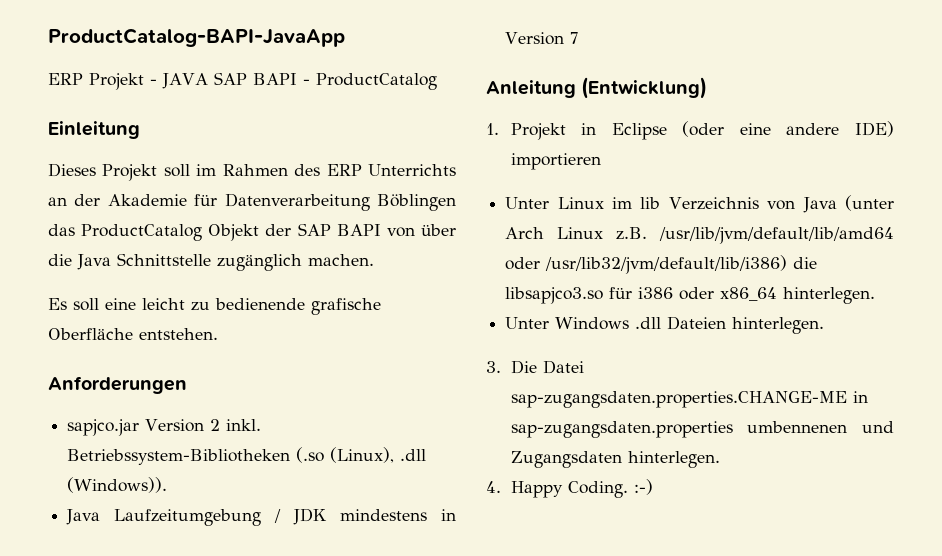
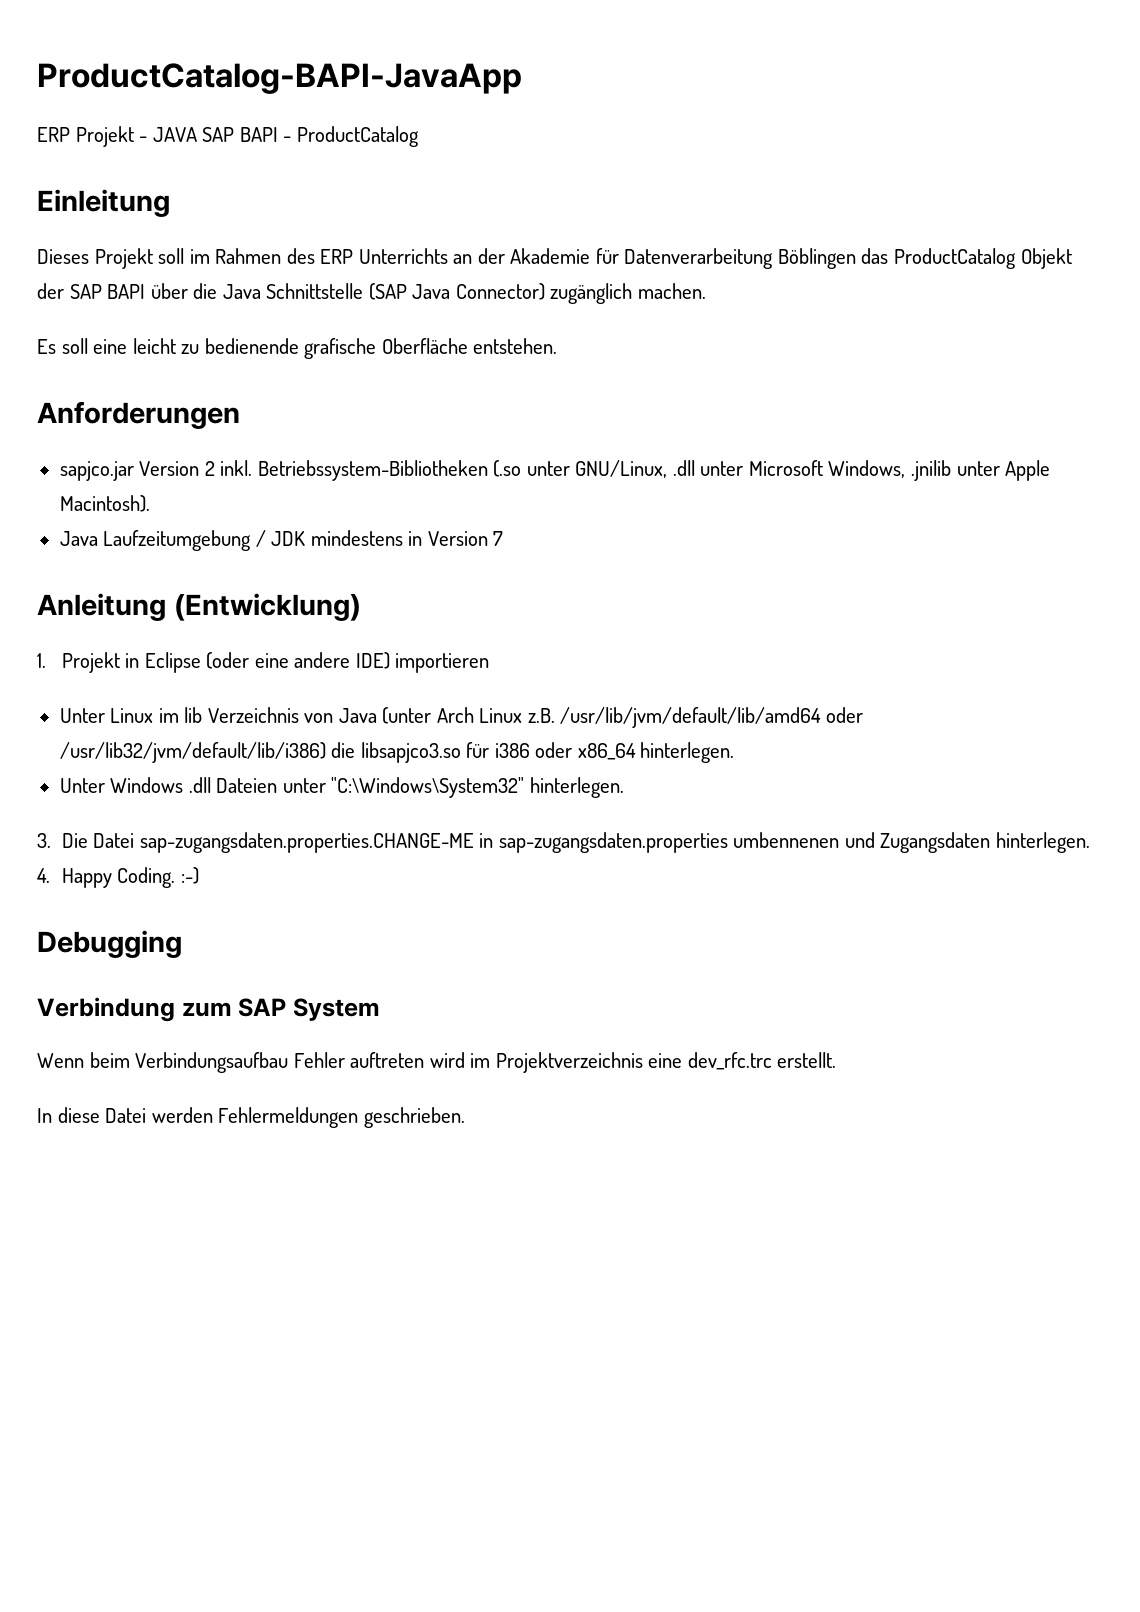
- Dieses Projekt soll im Rahmen des ERP Unterrichts an der Akademie für Datenverarbeitung Böblingen das ProductCatalog Objekt der SAP BAPI von über die Java Schnittstelle zugänglich machen.
+ Dieses Projekt soll im Rahmen des ERP Unterrichts an der Akademie für Datenverarbeitung Böblingen das ProductCatalog Objekt der SAP BAPI über die Java Schnittstelle (SAP Java Connector) zugänglich machen.
- Betriebssystem-Bibliotheken (.so (Linux), .dll (Windows)).
+ Betriebssystem-Bibliotheken (.so unter GNU/Linux, .dll unter Microsoft Windows, .jnilib unter Apple Macintosh).
- Unter Windows .dll Dateien hinterlegen.
+ Unter Windows .dll Dateien unter "C:\Windows\System32" hinterlegen.
+ Debugging
+ Verbindung zum SAP System
+ Wenn beim Verbindungsaufbau Fehler auftreten wird im Projektverzeichnis eine dev_rfc.trc erstellt.
+ In diese Datei werden Fehlermeldungen geschrieben.

